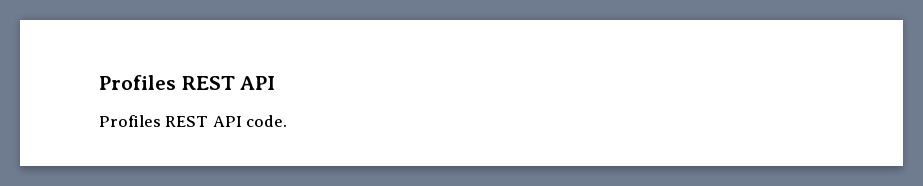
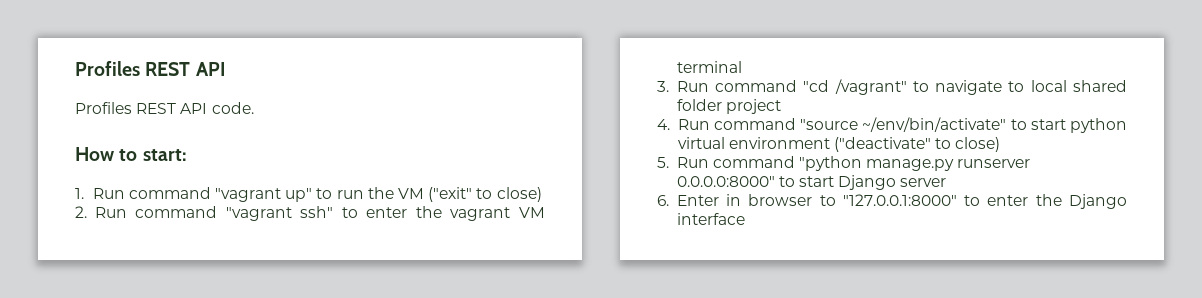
+ How to start:
+ 1. Run command "vagrant up" to run the VM ("exit" to close)
+ 2. Run command "vagrant ssh" to enter the vagrant VM terminal
+ 3. Run command "cd /vagrant" to navigate to local shared folder project
+ 4. Run command "source ~/env/bin/activate" to start python virtual environment ("deactivate" to close)
+ 5. Run command "python manage.py runserver 0.0.0.0:8000" to start Django server
+ 6. Enter in browser to "127.0.0.1:8000" to enter the Django interface

